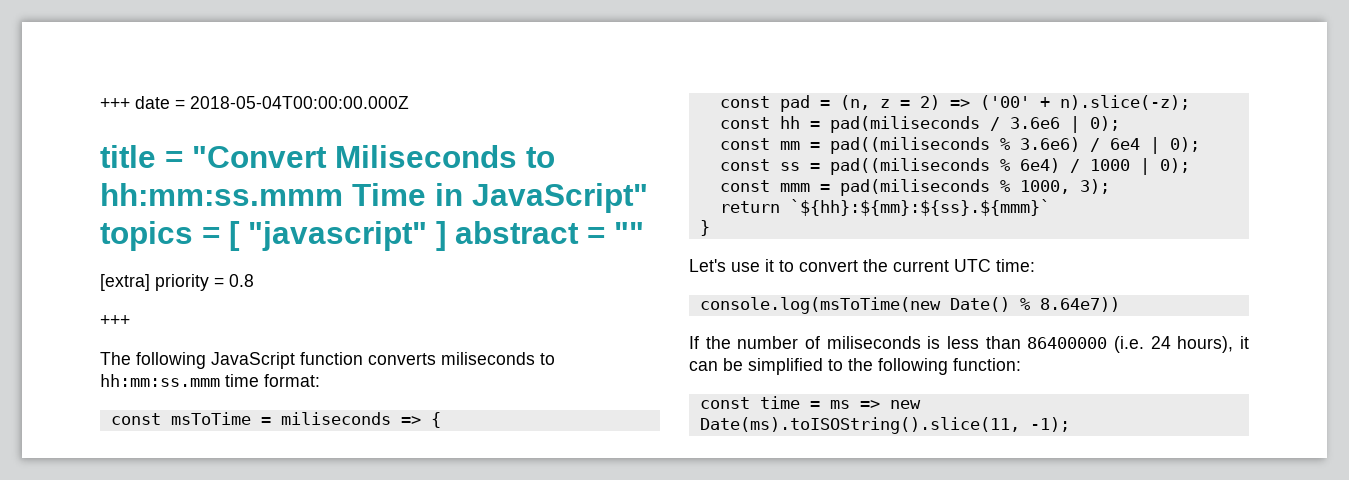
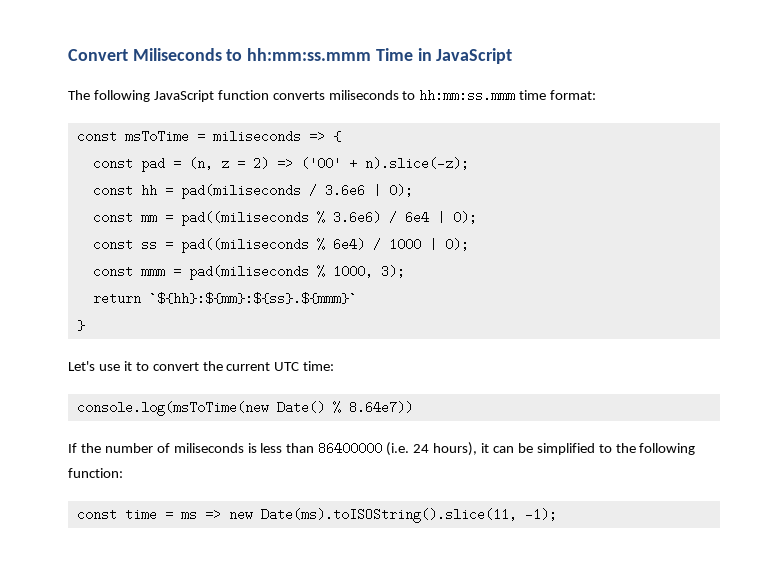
- +++ date = 2018-05-04T00:00:00.000Z
- title = "Convert Miliseconds to hh:mm:ss.mmm Time in JavaScript" topics = [ "javascript" ] abstract = ""
- [extra] priority = 0.8
- +++
+ Convert Miliseconds to hh:mm:ss.mmm Time in JavaScript

